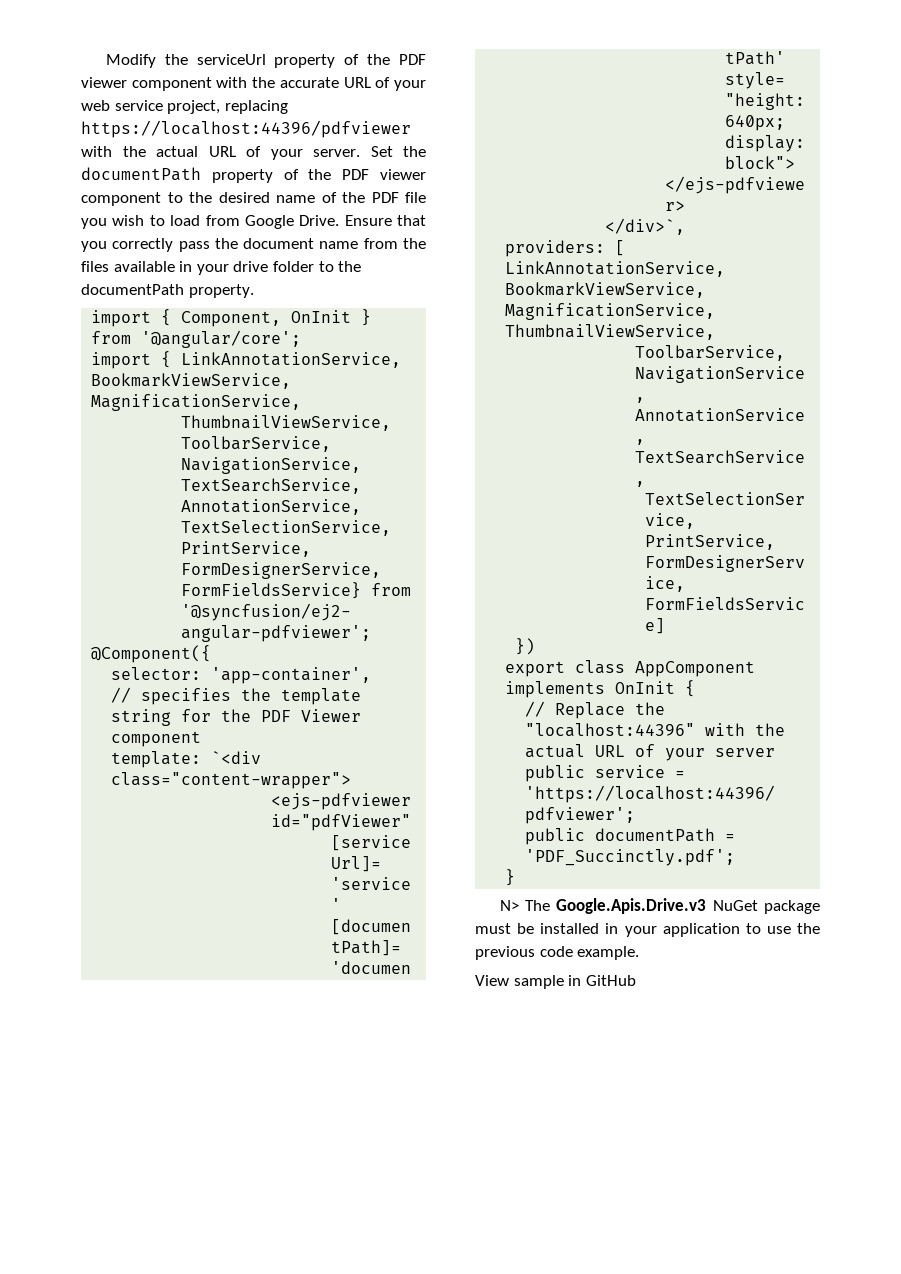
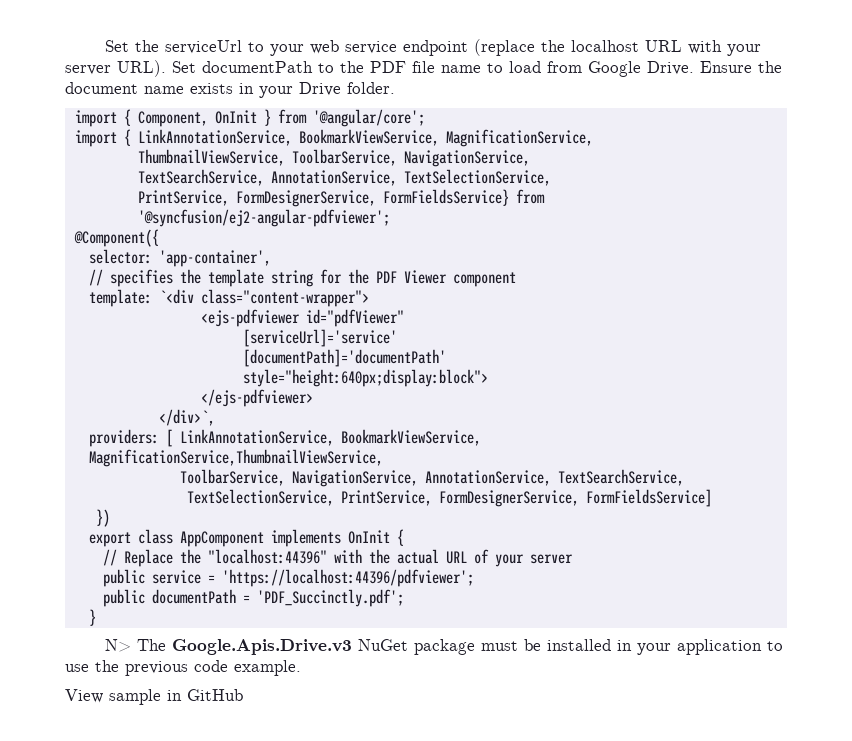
- Modify the serviceUrl property of the PDF viewer component with the accurate URL of your web service project, replacing https://localhost:44396/pdfviewer with the actual URL of your server. Set the documentPath property of the PDF viewer component to the desired name of the PDF file you wish to load from Google Drive.
+ Set the serviceUrl to your web service endpoint (replace the localhost URL with your server URL). Set documentPath to the PDF file name to load from Google Drive.
- Ensure that you correctly pass the document name from the files available in your drive folder to the documentPath property.
+ Ensure the document name exists in your Drive folder.

